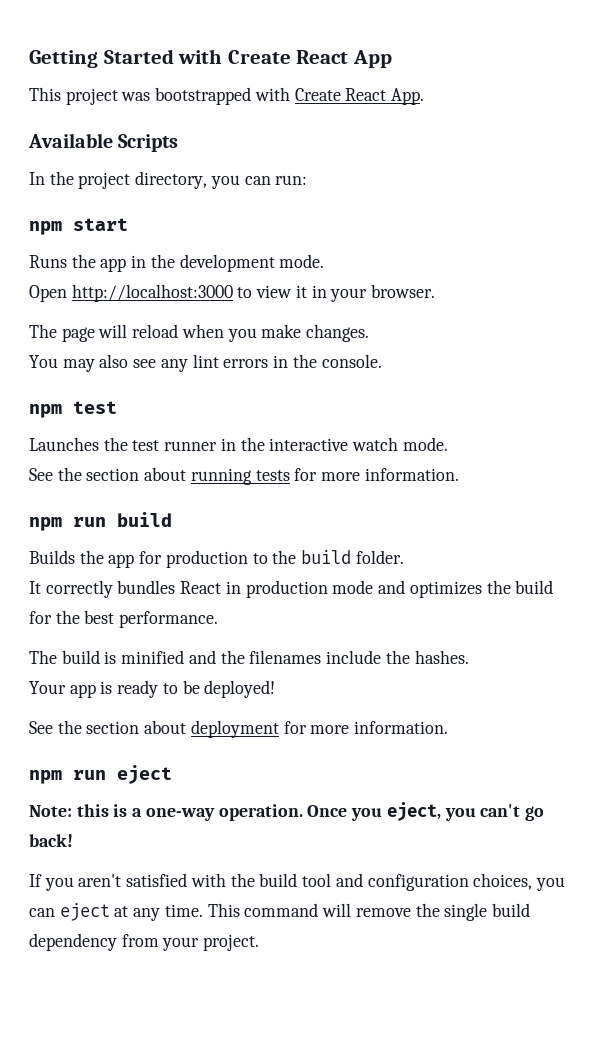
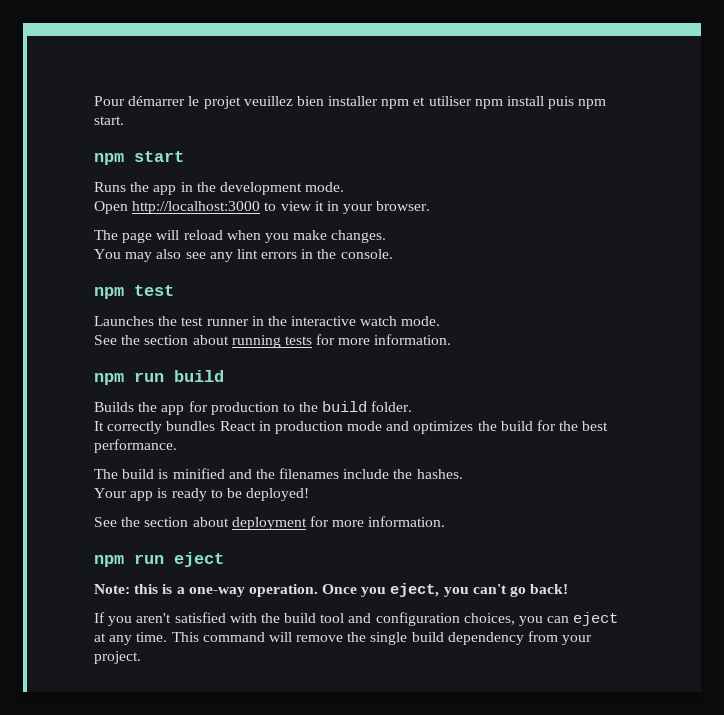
- Getting Started with Create React App
- This project was bootstrapped with Create React App.
- Available Scripts
- In the project directory, you can run:
+ Pour démarrer le projet veuillez bien installer npm et utiliser npm install puis npm start.

